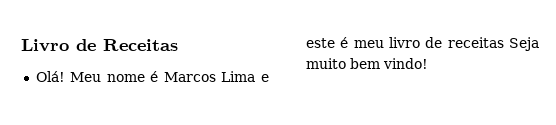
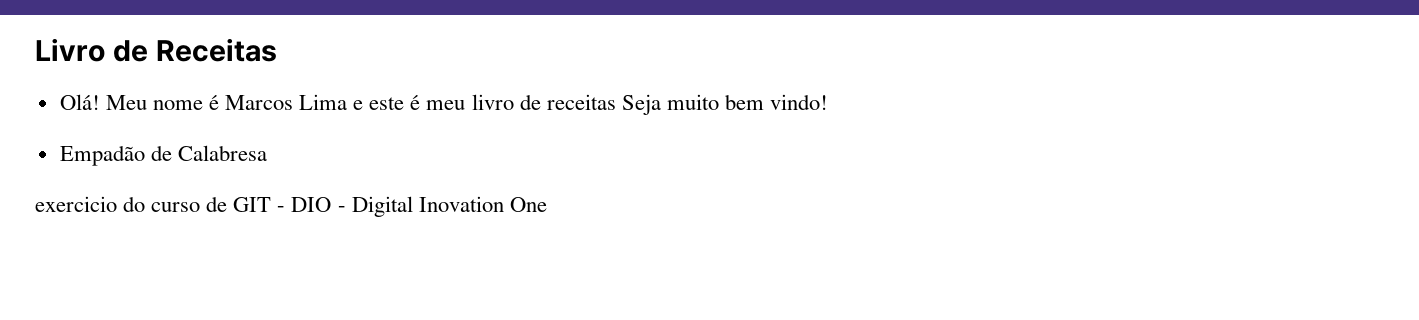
+ Empadão de Calabresa
+ exercicio do curso de GIT - DIO - Digital Inovation One

